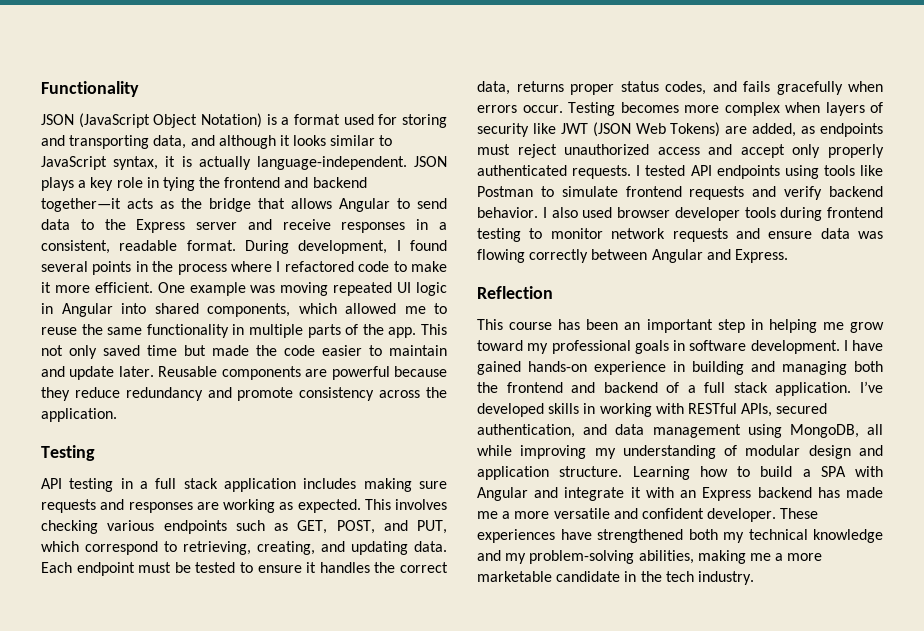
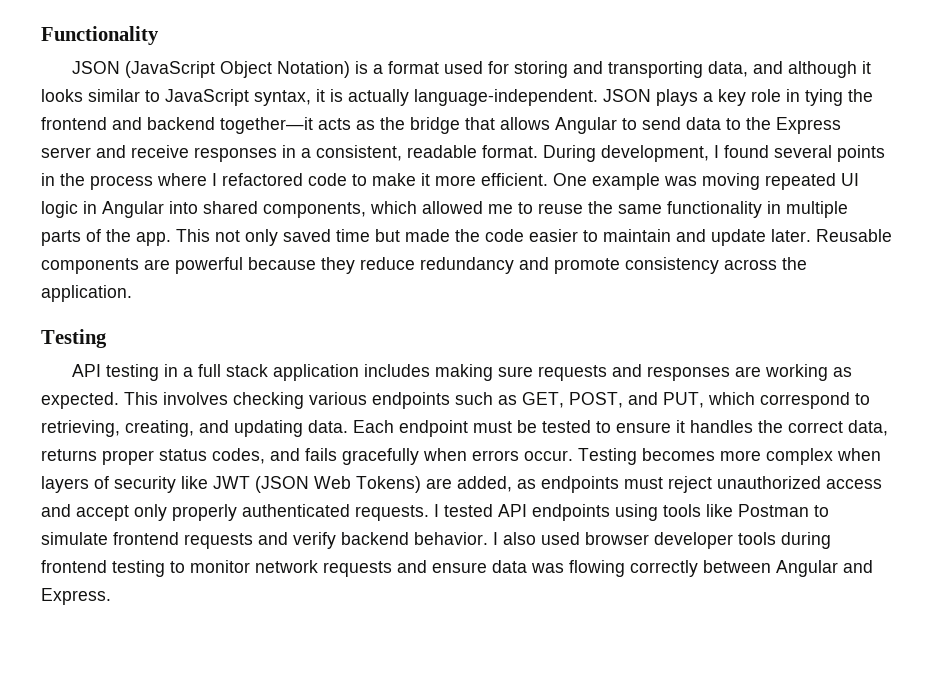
- Reflection
- This course has been an important step in helping me grow toward my professional goals in software development. I have gained hands-on experience in building and managing both the frontend and backend of a full stack application. I’ve developed skills in working with RESTful APIs, secured authentication, and data management using MongoDB, all while improving my understanding of modular design and application structure. Learning how to build a SPA with Angular and integrate it with an Express backend has made me a more versatile and confident developer. These experiences have strengthened both my technical knowledge and my problem-solving abilities, making me a more marketable candidate in the tech industry.

